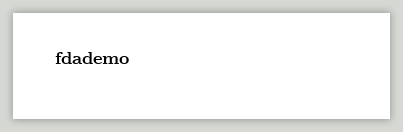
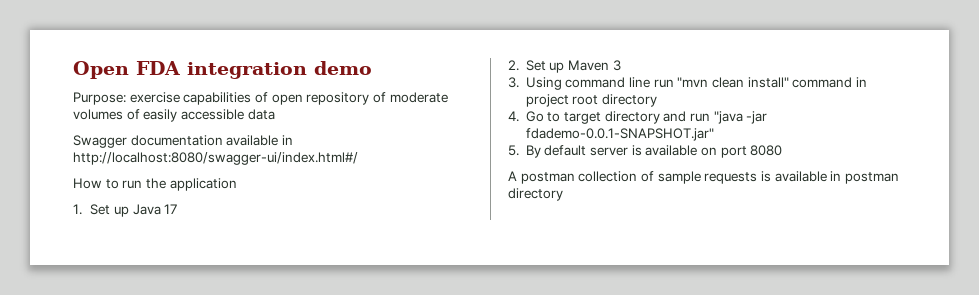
- fdademo
+ Open FDA integration demo
+ Purpose: exercise capabilities of open repository of moderate volumes of easily accessible data
+ Swagger documentation available in http://localhost:8080/swagger-ui/index.html#/
+ How to run the application
+ 1. Set up Java 17
+ 2. Set up Maven 3
+ 3. Using command line run "mvn clean install" command in project root directory
+ 4. Go to target directory and run "java -jar fdademo-0.0.1-SNAPSHOT.jar"
+ 5. By default server is available on port 8080
+ A postman collection of sample requests is available in postman directory

